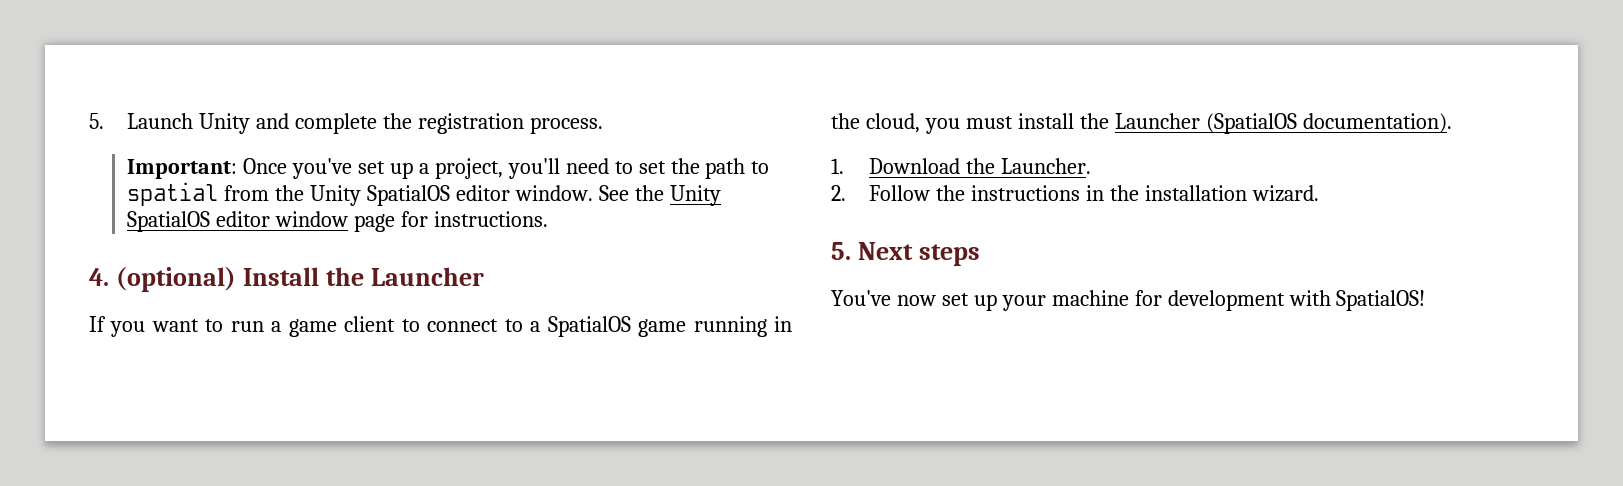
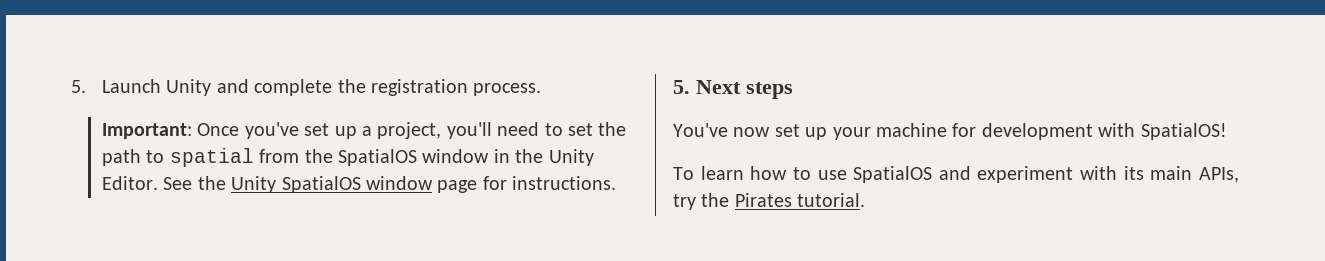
- Important: Once you've set up a project, you'll need to set the path to spatial from the Unity SpatialOS editor window.
+ Important: Once you've set up a project, you'll need to set the path to spatial from the SpatialOS window in the Unity Editor.
- See the Unity SpatialOS editor window page for instructions.
+ See the Unity SpatialOS window page for instructions.
- 4. (optional) Install the Launcher
- If you want to run a game client to connect to a SpatialOS game running in the cloud, you must install the Launcher (SpatialOS documentation).
- 1. Download the Launcher.
- 2. Follow the instructions in the installation wizard.
+ To learn how to use SpatialOS and experiment with its main APIs, try the Pirates tutorial.

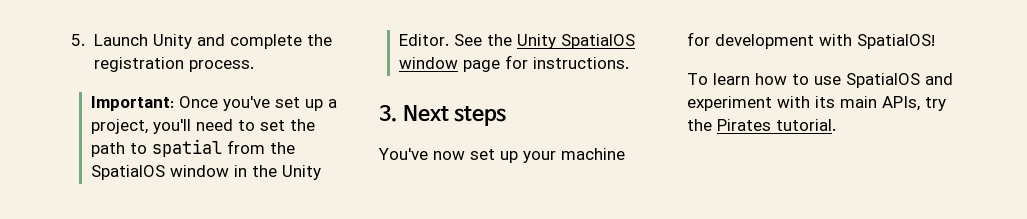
- 5. Next steps
+ 3. Next steps

